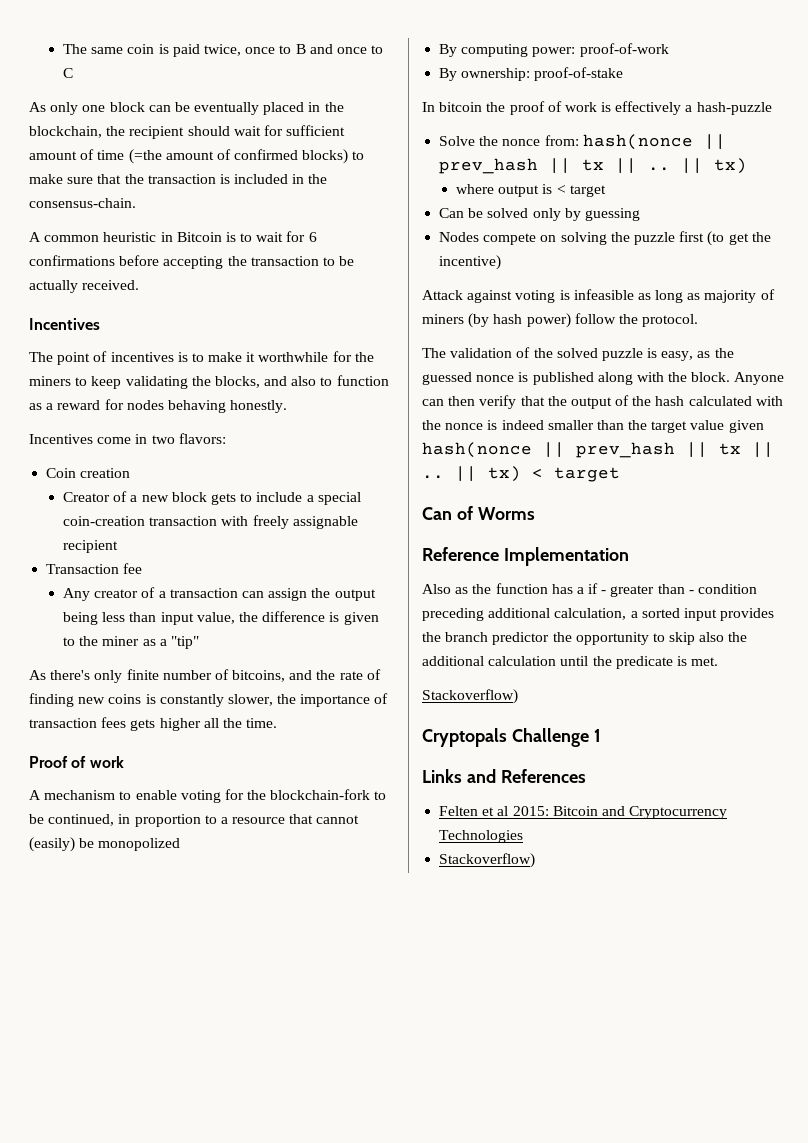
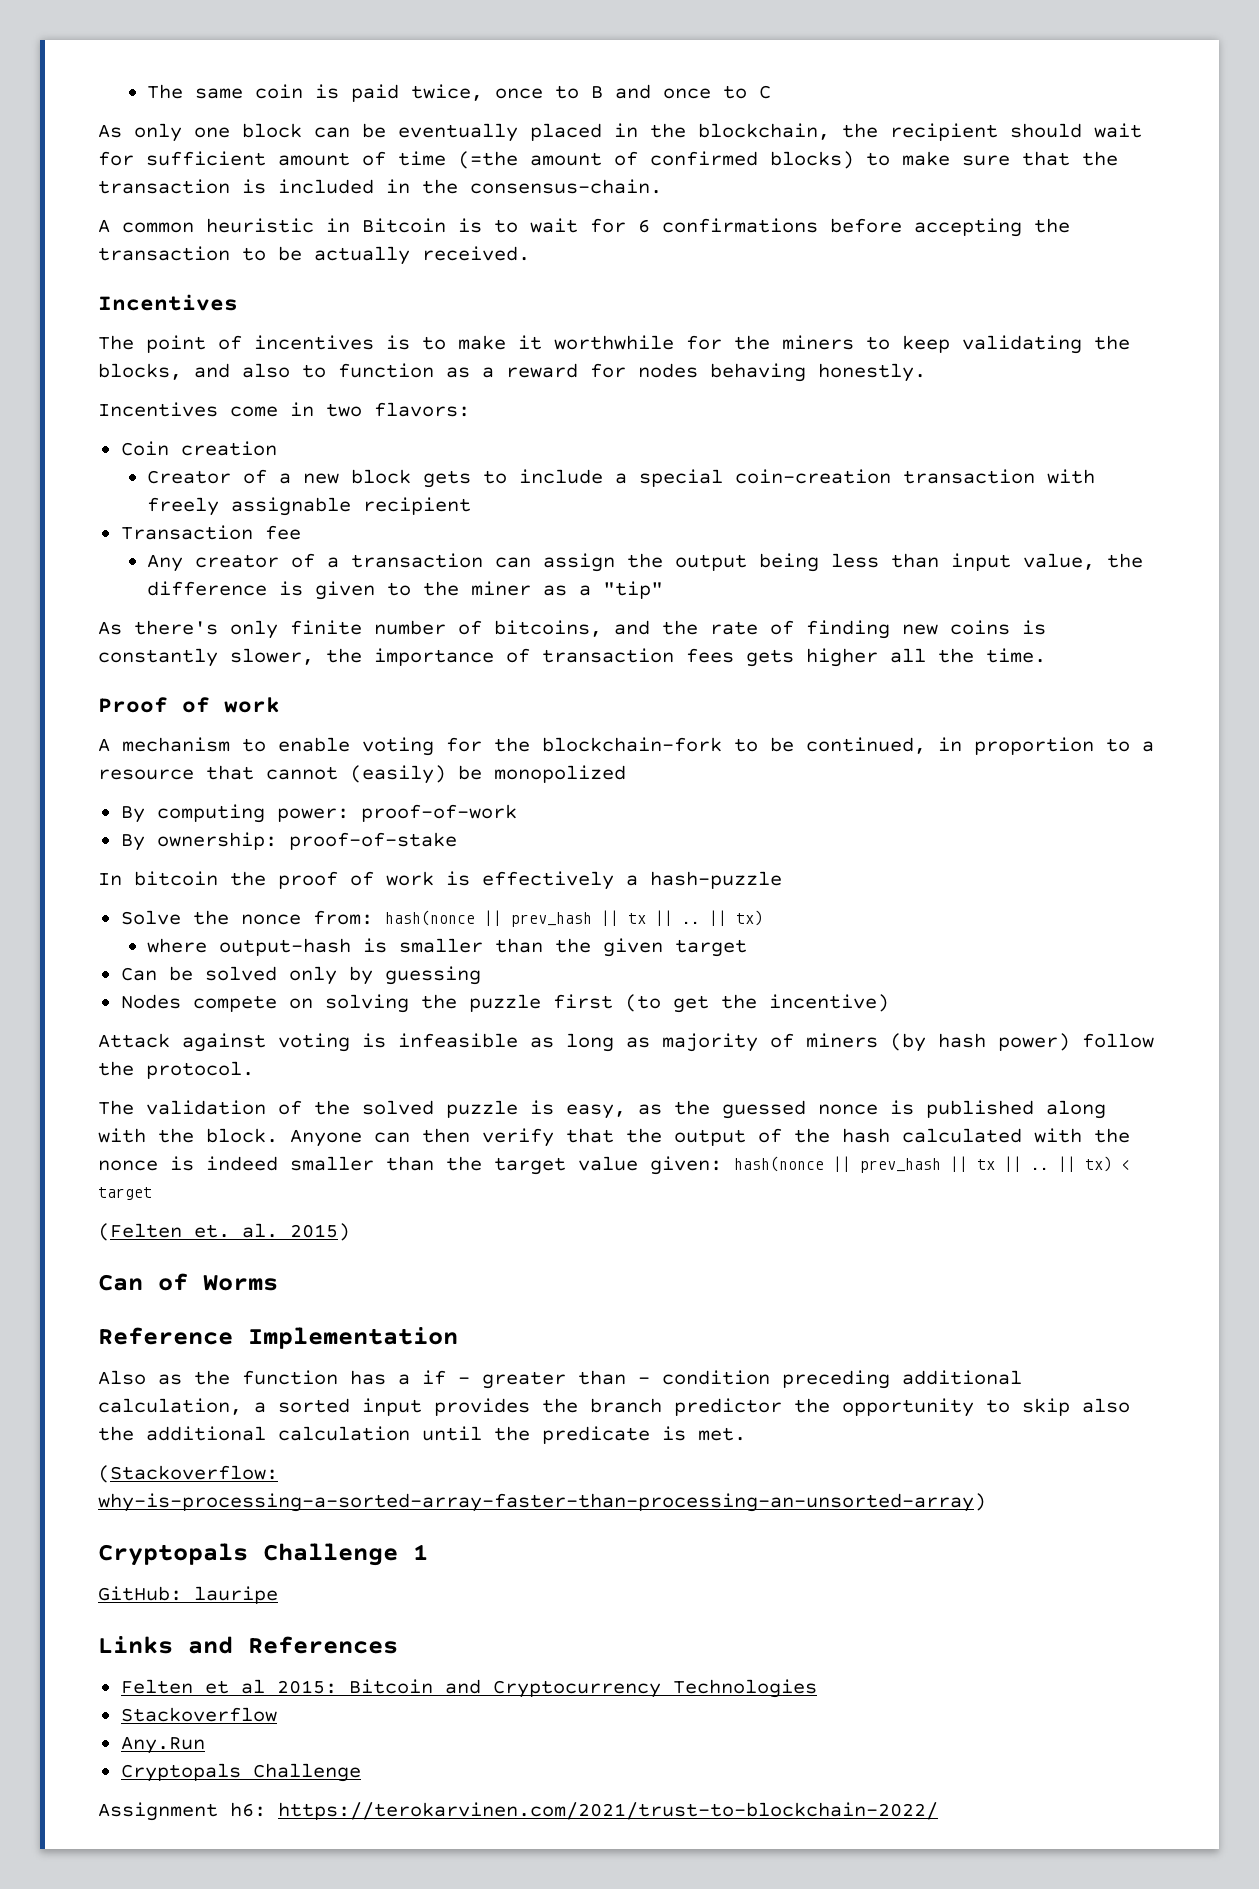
- where output is < target
+ where output-hash is smaller than the given target
- Anyone can then verify that the output of the hash calculated with the nonce is indeed smaller than the target value given hash(nonce || prev_hash || tx || ..
+ Anyone can then verify that the output of the hash calculated with the nonce is indeed smaller than the target value given: hash(nonce || prev_hash || tx || ..
+ (Felten et. al. 2015)
  Also as the function has a if - greater than - condition preceding additional calculation, a sorted input provides the branch predictor the opportunity to skip also the additional calculation until the predicate is met.
- Stackoverflow)
+ (Stackoverflow: why-is-processing-a-sorted-array-faster-than-processing-an-unsorted-array)
+ GitHub: lauripe
  Felten et al 2015: Bitcoin and Cryptocurrency Technologies
- Stackoverflow)
+ Stackoverflow
+ Any.Run
+ Cryptopals Challenge
+ Assignment h6: https://terokarvinen.com/2021/trust-to-blockchain-2022/

